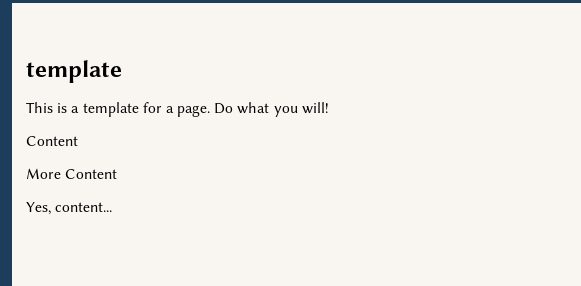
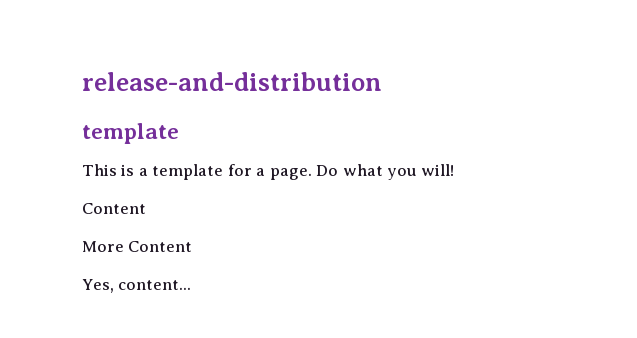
+ release-and-distribution

